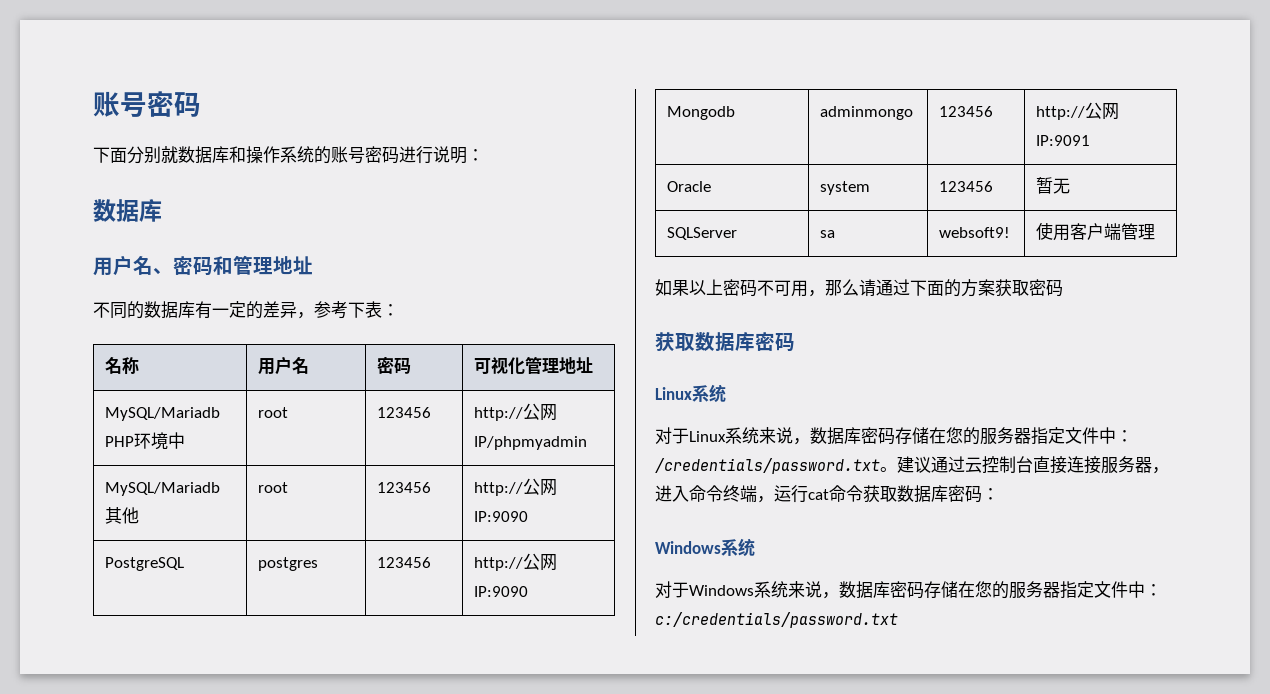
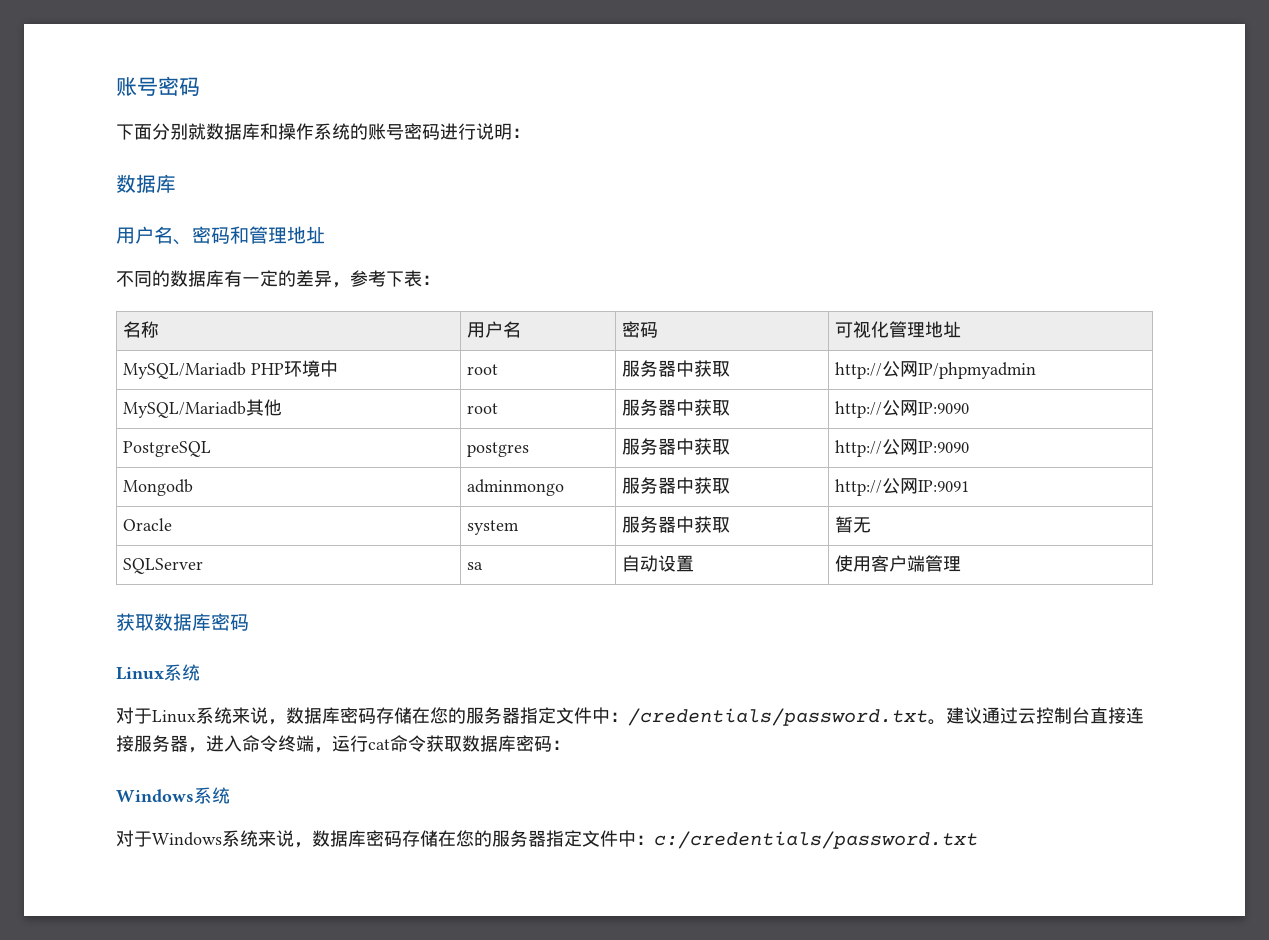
- MySQL/Mariadb PHP环境中 | root | 123456 | http://公网IP/phpmyadmin
+ MySQL/Mariadb PHP环境中 | root | 服务器中获取 | http://公网IP/phpmyadmin
- MySQL/Mariadb其他 | root | 123456 | http://公网IP:9090
+ MySQL/Mariadb其他 | root | 服务器中获取 | http://公网IP:9090
- PostgreSQL | postgres | 123456 | http://公网IP:9090
+ PostgreSQL | postgres | 服务器中获取 | http://公网IP:9090
- Mongodb | adminmongo | 123456 | http://公网IP:9091
+ Mongodb | adminmongo | 服务器中获取 | http://公网IP:9091
- Oracle | system | 123456 | 暂无
+ Oracle | system | 服务器中获取 | 暂无
- SQLServer | sa | websoft9! | 使用客户端管理
+ SQLServer | sa | 自动设置 | 使用客户端管理
- 如果以上密码不可用，那么请通过下面的方案获取密码

